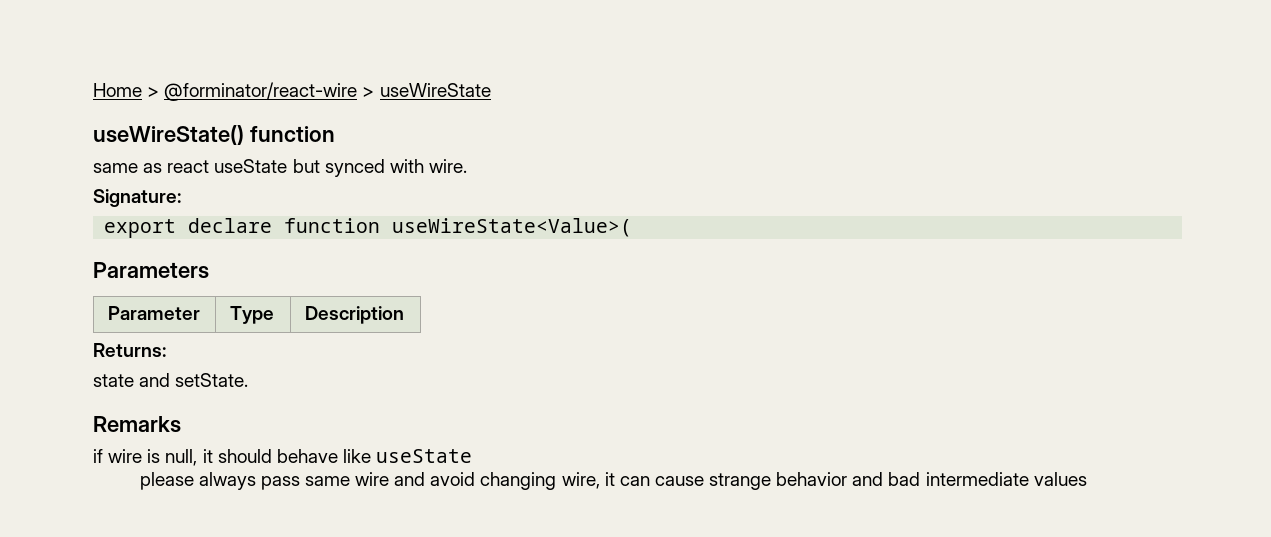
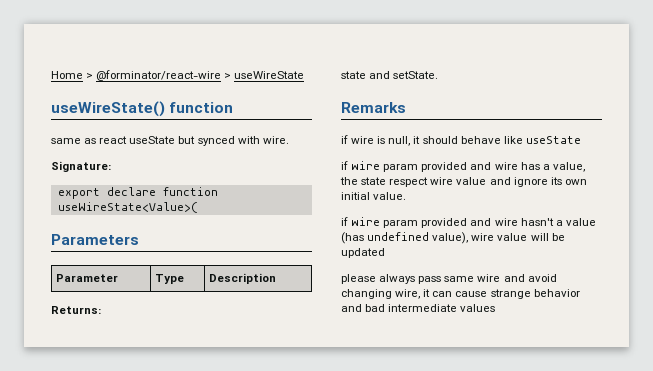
+ if wire param provided and wire has a value, the state respect wire value and ignore its own initial value.
+ if wire param provided and wire hasn't a value (has undefined value), wire value will be updated

